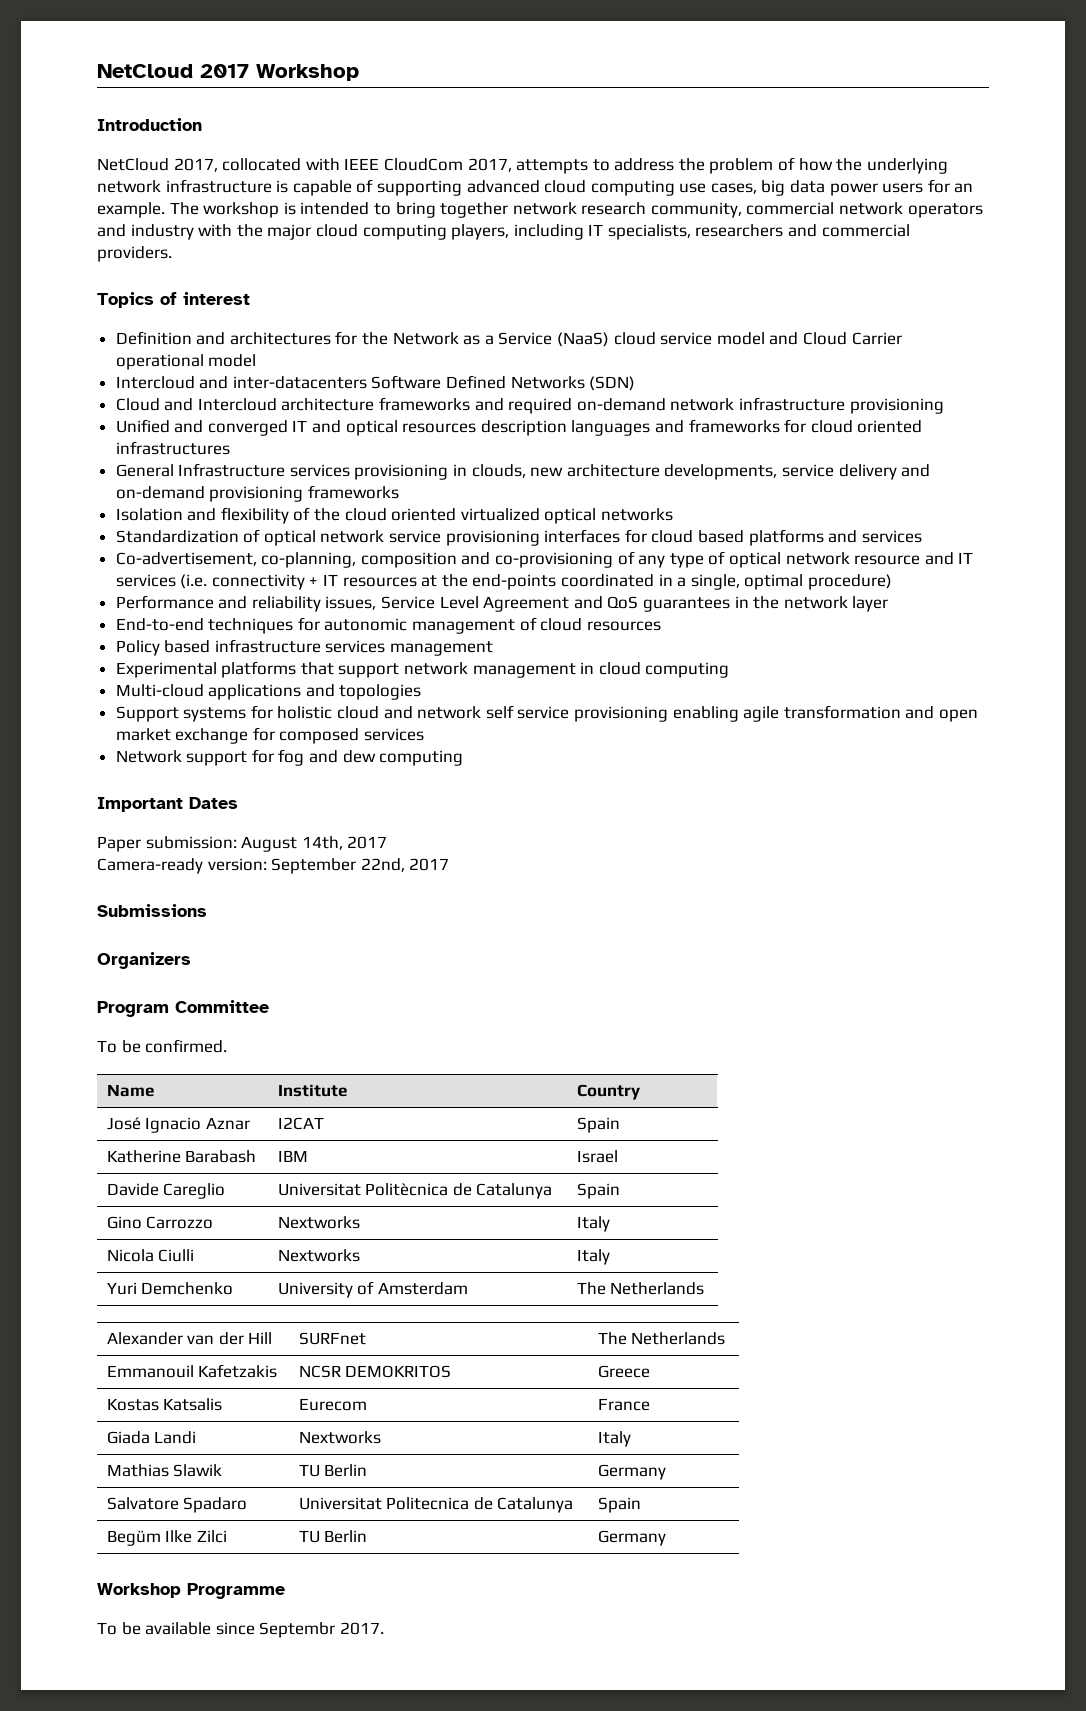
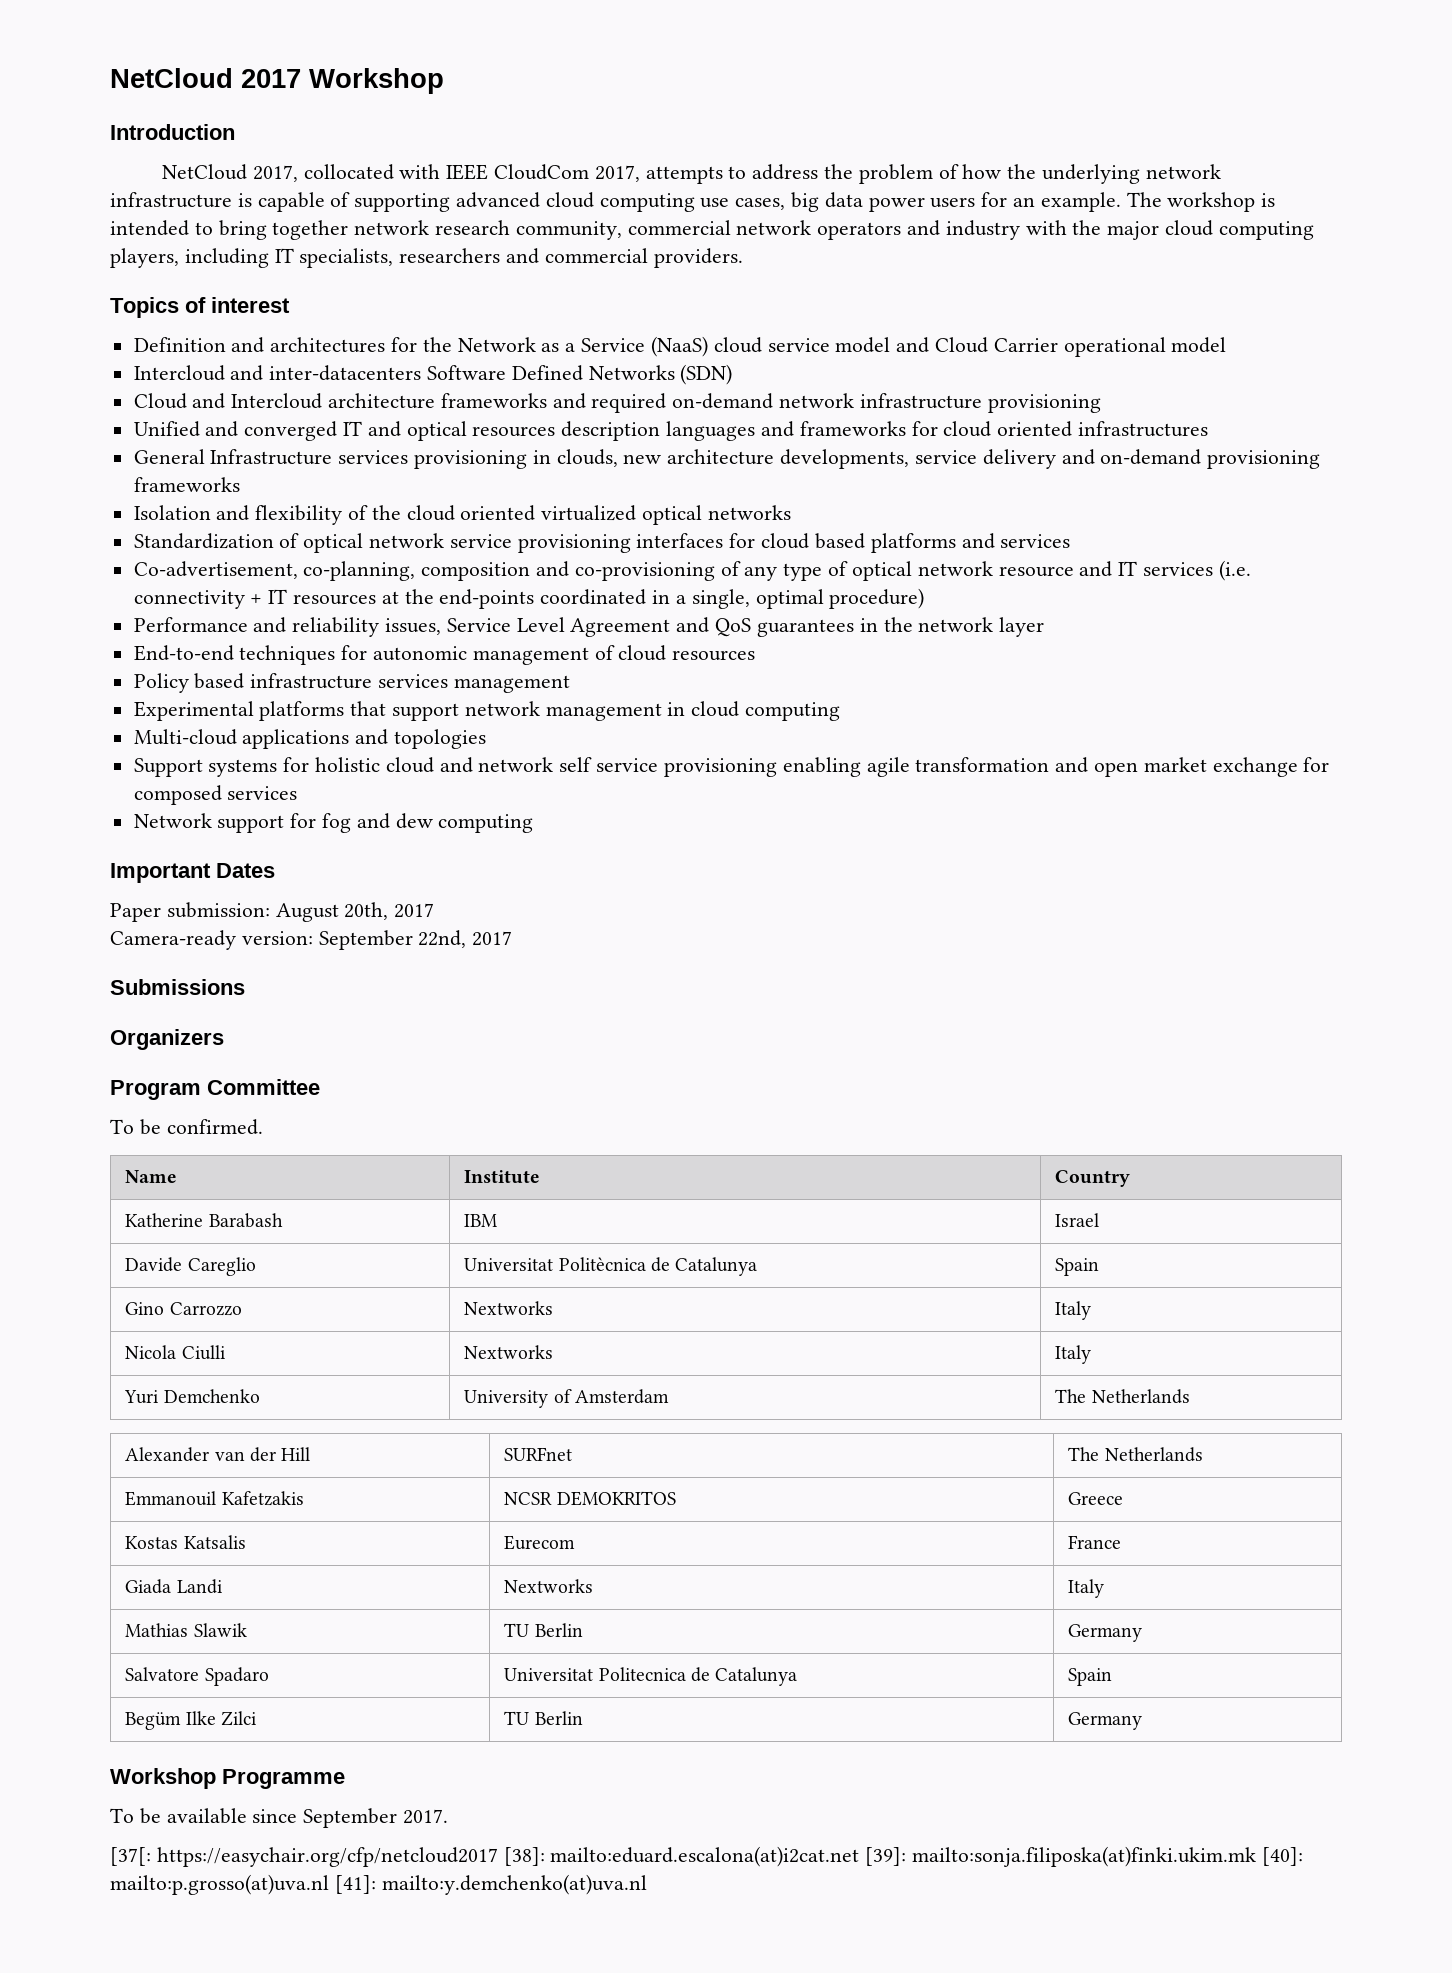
- Paper submission: August 14th, 2017
+ Paper submission: August 20th, 2017
- José Ignacio Aznar | I2CAT | Spain
- To be available since Septembr 2017.
+ To be available since September 2017.
+ [37[: https://easychair.org/cfp/netcloud2017 [38]: mailto:eduard.escalona(at)i2cat.net [39]: mailto:sonja.filiposka(at)finki.ukim.mk [40]: mailto:p.grosso(at)uva.nl [41]: mailto:y.demchenko(at)uva.nl

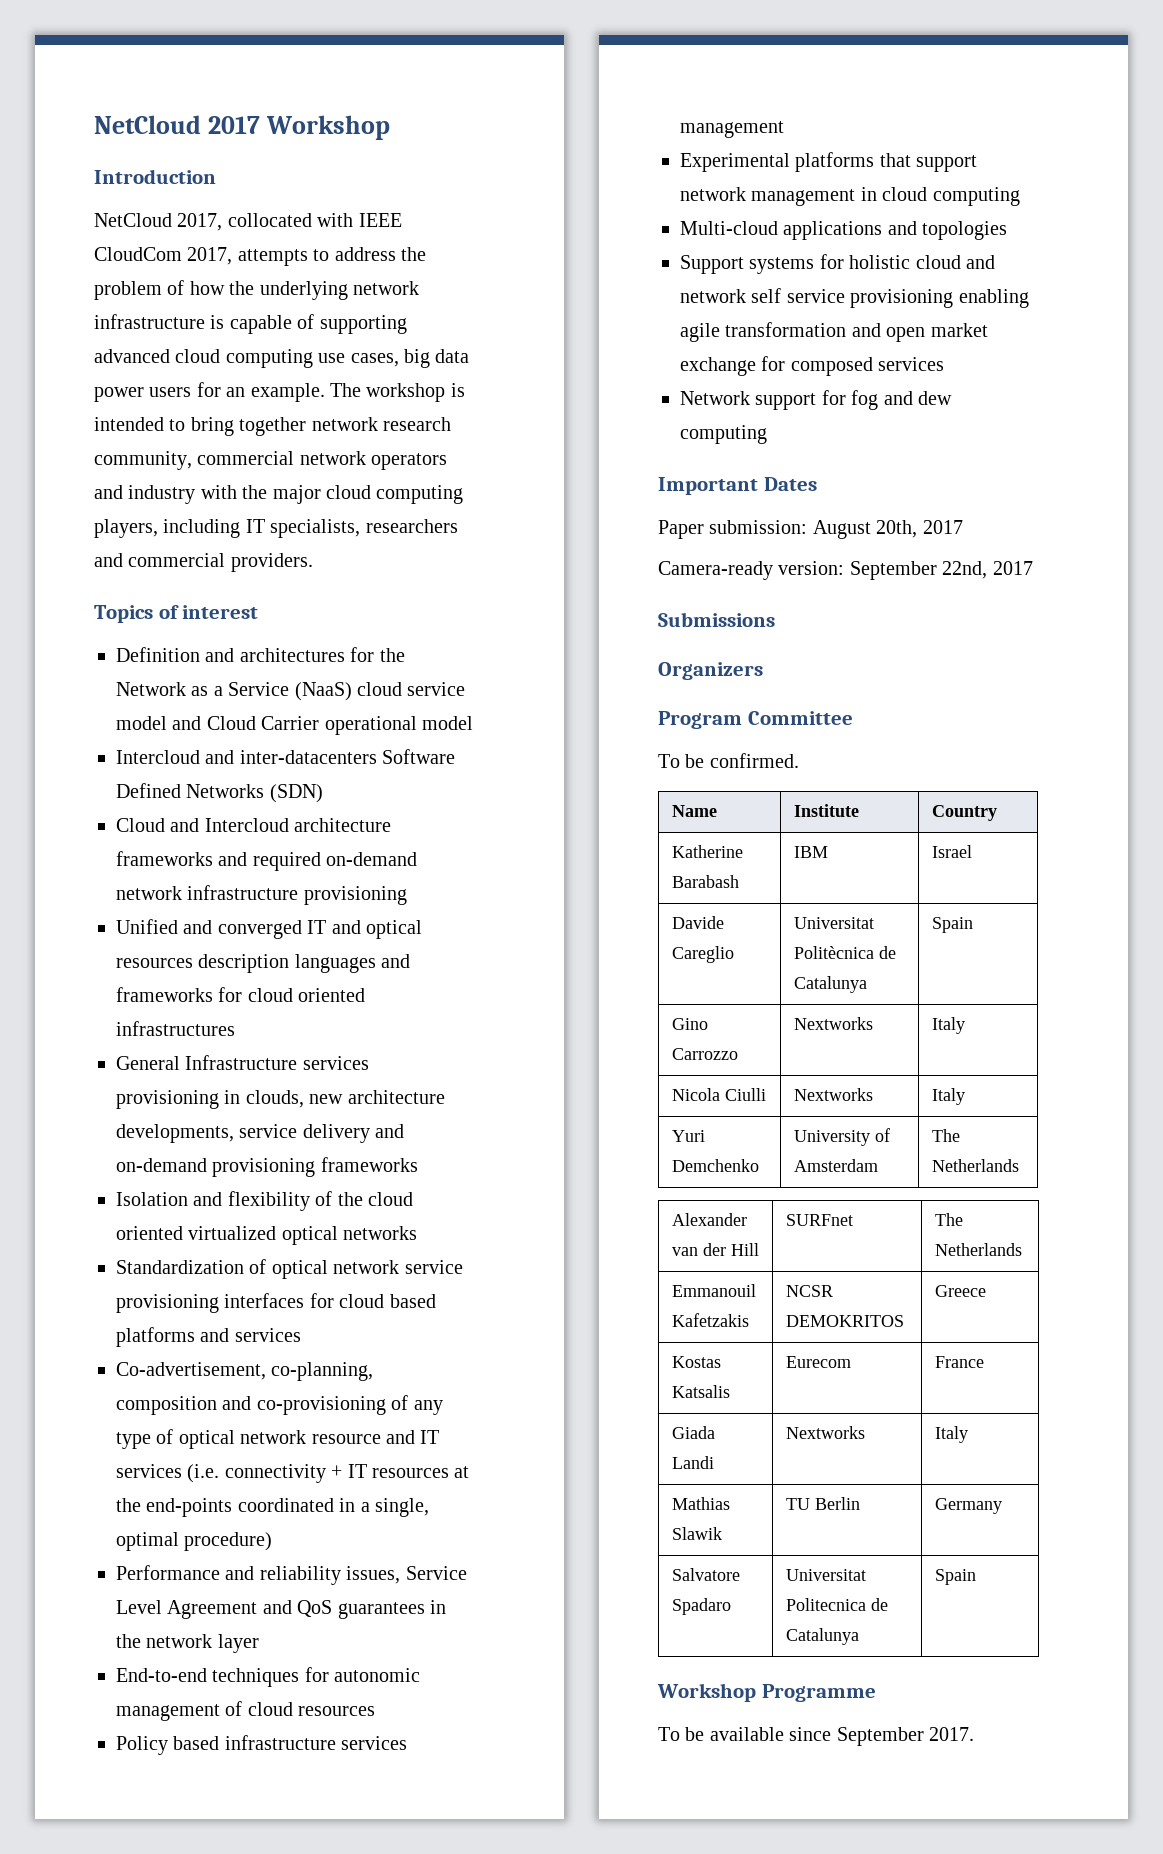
- Begüm Ilke Zilci | TU Berlin | Germany
- [37[: https://easychair.org/cfp/netcloud2017 [38]: mailto:eduard.escalona(at)i2cat.net [39]: mailto:sonja.filiposka(at)finki.ukim.mk [40]: mailto:p.grosso(at)uva.nl [41]: mailto:y.demchenko(at)uva.nl

